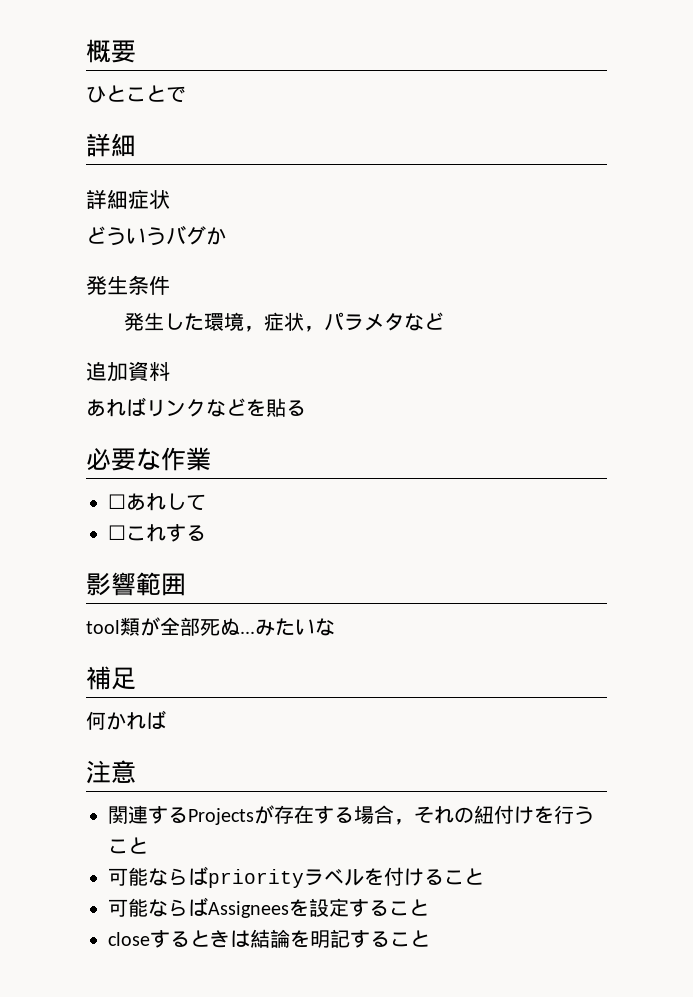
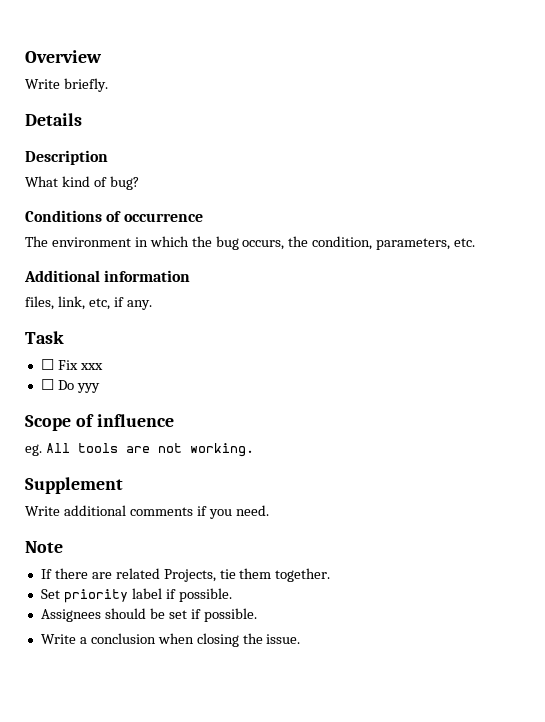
- 概要
- ひとことで
- 詳細
- 詳細症状
- どういうバグか
- 発生条件
- 発生した環境，症状，パラメタなど
- 追加資料
- あればリンクなどを貼る
- 必要な作業
- ☐あれして
- ☐これする
- 影響範囲
- tool類が全部死ぬ...みたいな
- 補足
- 何かれば
- 注意
- 関連するProjectsが存在する場合，それの紐付けを行うこと
- 可能ならばpriorityラベルを付けること
- 可能ならばAssigneesを設定すること
- closeするときは結論を明記すること
+ Overview
+ Write briefly.
+ Details
+ Description
+ What kind of bug?
+ Conditions of occurrence
+ The environment in which the bug occurs, the condition, parameters, etc.
+ Additional information
+ files, link, etc, if any.
+ Task
+ ☐ Fix xxx
+ ☐ Do yyy
+ Scope of influence
+ eg. All tools are not working.
+ Supplement
+ Write additional comments if you need.
+ Note
+ If there are related Projects, tie them together.
+ Set priority label if possible.
+ Assignees should be set if possible.
+ Write a conclusion when closing the issue.

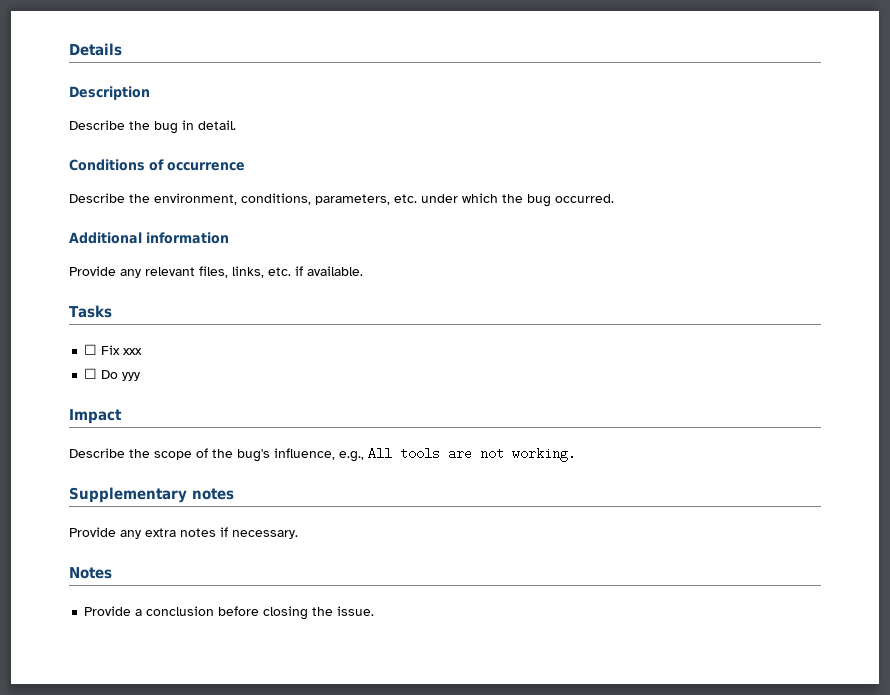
- Overview
- Write briefly.
- What kind of bug?
+ Describe the bug in detail.
  Conditions of occurrence
- The environment in which the bug occurs, the condition, parameters, etc.
+ Describe the environment, conditions, parameters, etc. under which the bug occurred.
  Additional information
- files, link, etc, if any.
- Task
+ Provide any relevant files, links, etc. if available.
+ Tasks
- Scope of influence
- eg. All tools are not working.
+ Impact
+ Describe the scope of the bug's influence, e.g., All tools are not working.
- Supplement
- Write additional comments if you need.
- Note
- If there are related Projects, tie them together.
- Set priority label if possible.
- Assignees should be set if possible.
- Write a conclusion when closing the issue.
+ Supplementary notes
+ Provide any extra notes if necessary.
+ Notes
+ Provide a conclusion before closing the issue.

